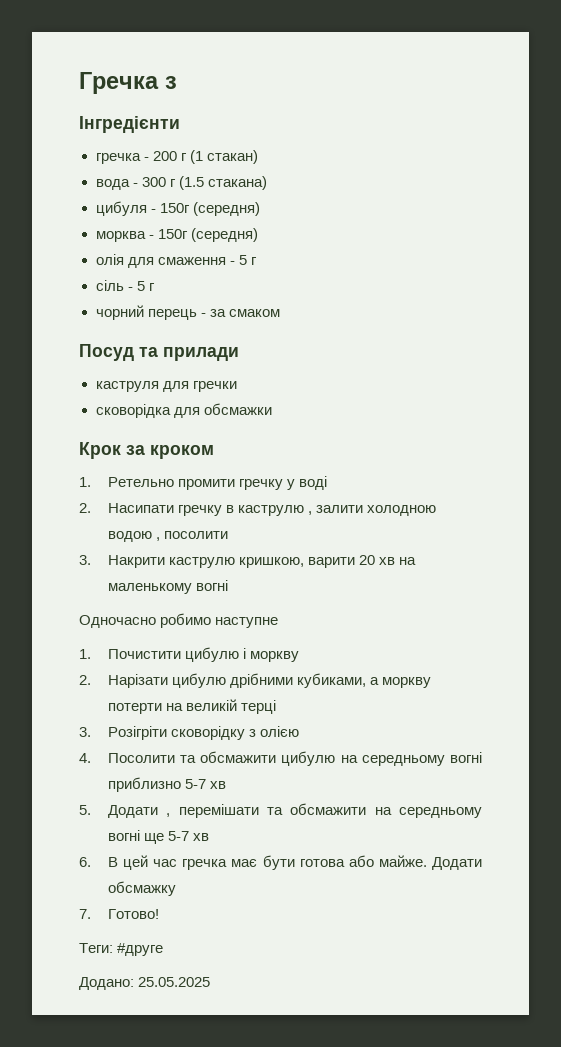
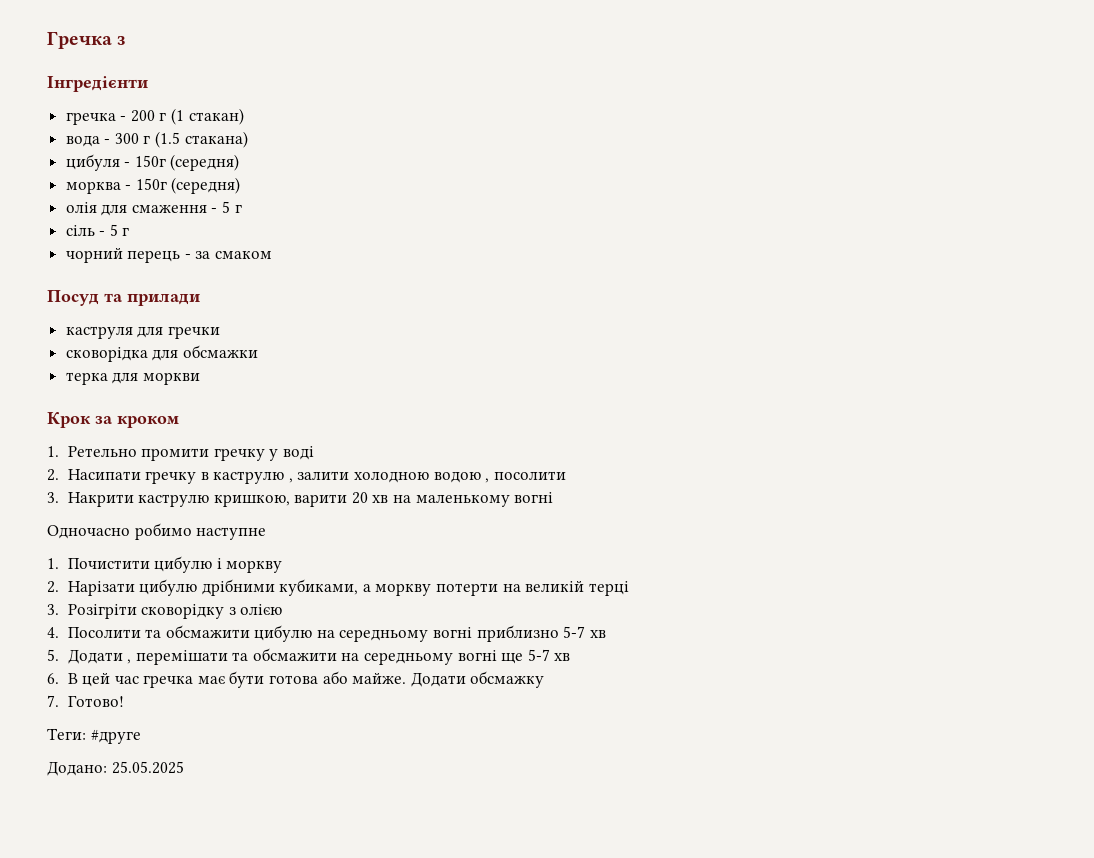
+ терка для моркви

